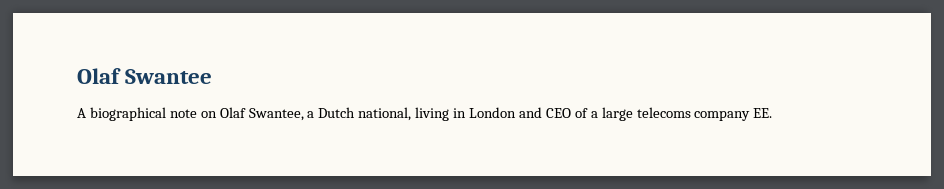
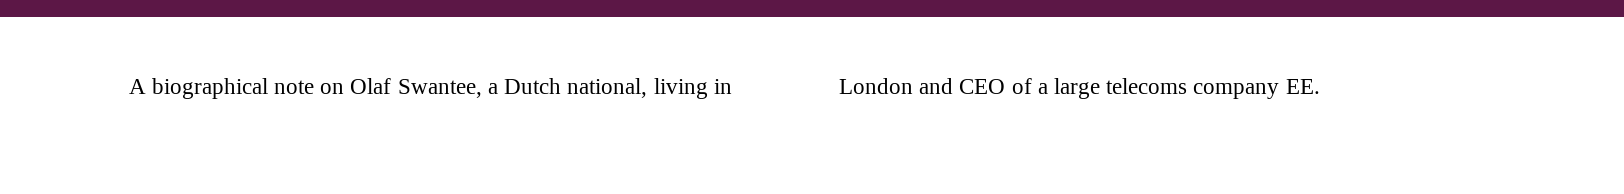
- Olaf Swantee

